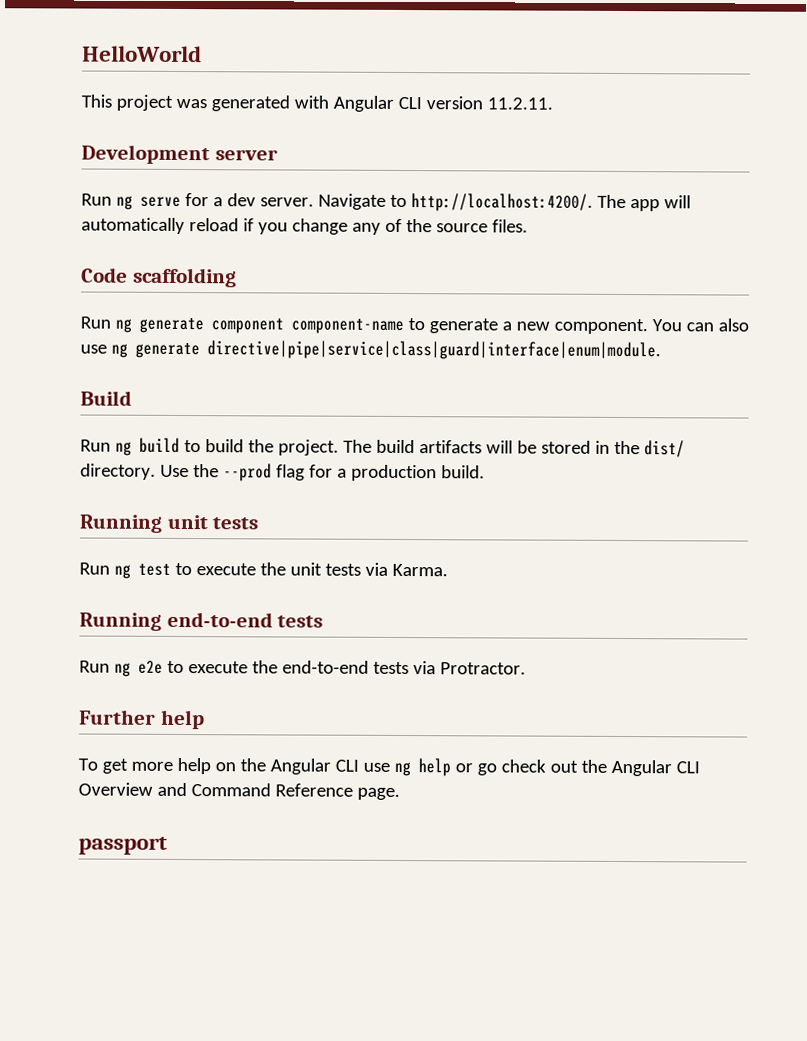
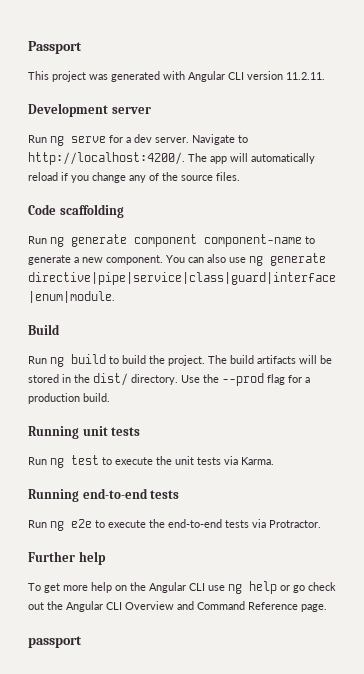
- HelloWorld
+ Passport

